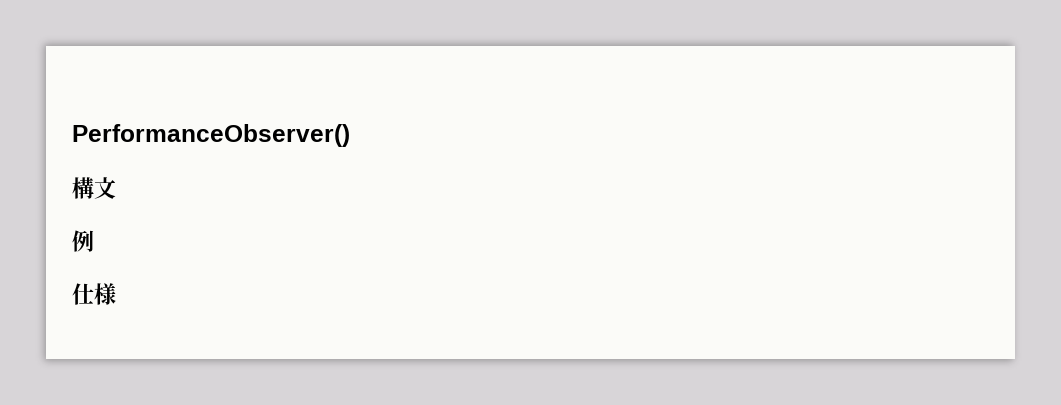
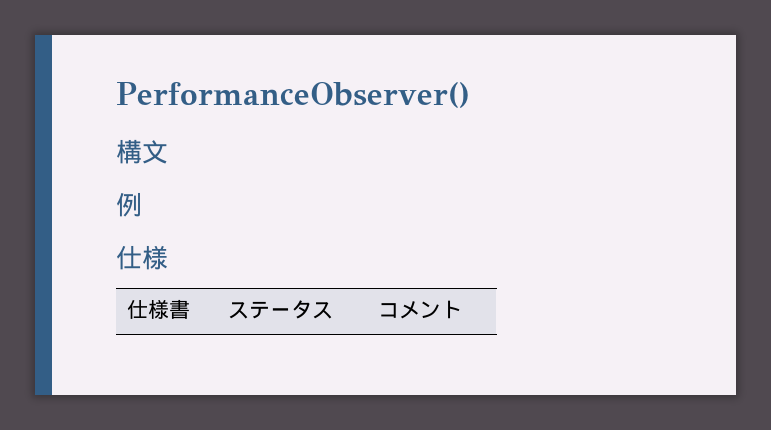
+ 仕様書 | ステータス | コメント

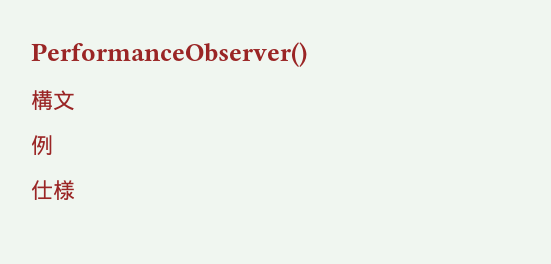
- 仕様書 | ステータス | コメント

